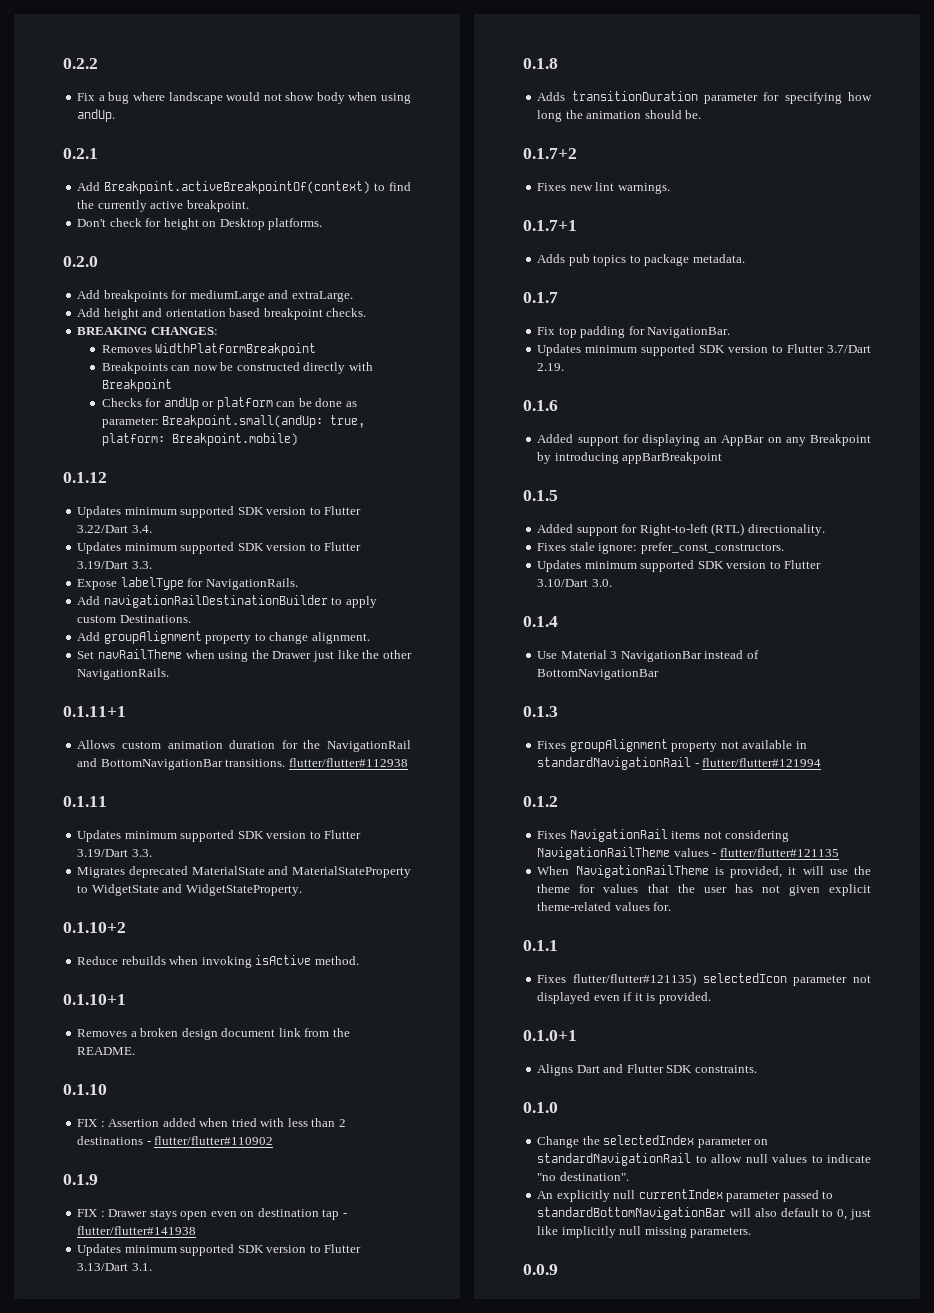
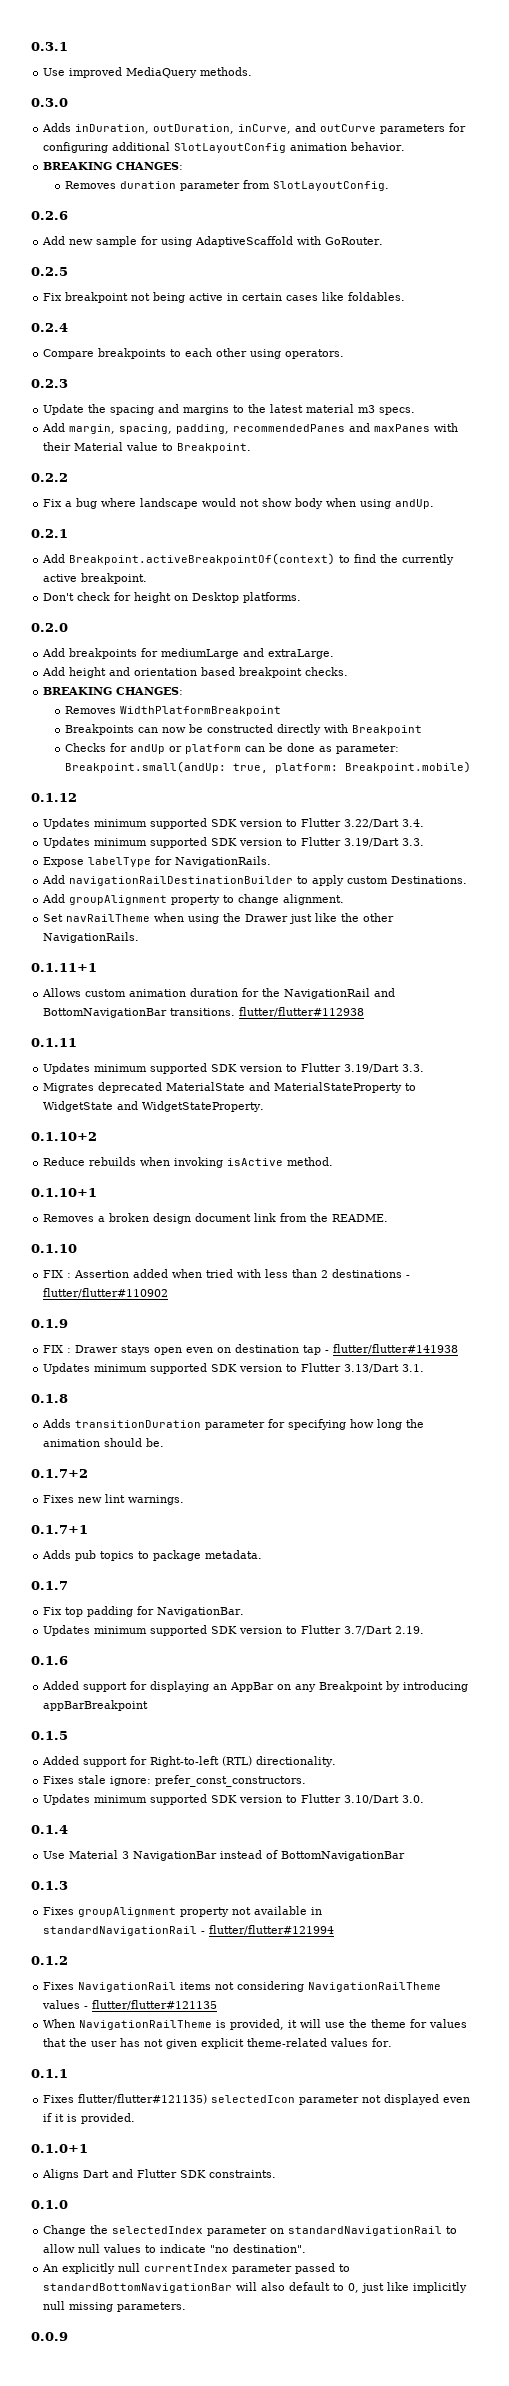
+ 0.3.1
+ Use improved MediaQuery methods.
+ 0.3.0
+ Adds inDuration, outDuration, inCurve, and outCurve parameters for configuring additional SlotLayoutConfig animation behavior.
+ BREAKING CHANGES:
+ Removes duration parameter from SlotLayoutConfig.
+ 0.2.6
+ Add new sample for using AdaptiveScaffold with GoRouter.
+ 0.2.5
+ Fix breakpoint not being active in certain cases like foldables.
+ 0.2.4
+ Compare breakpoints to each other using operators.
+ 0.2.3
+ Update the spacing and margins to the latest material m3 specs.
+ Add margin, spacing, padding, recommendedPanes and maxPanes with their Material value to Breakpoint.

